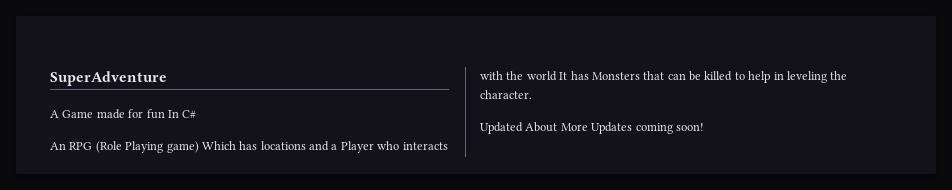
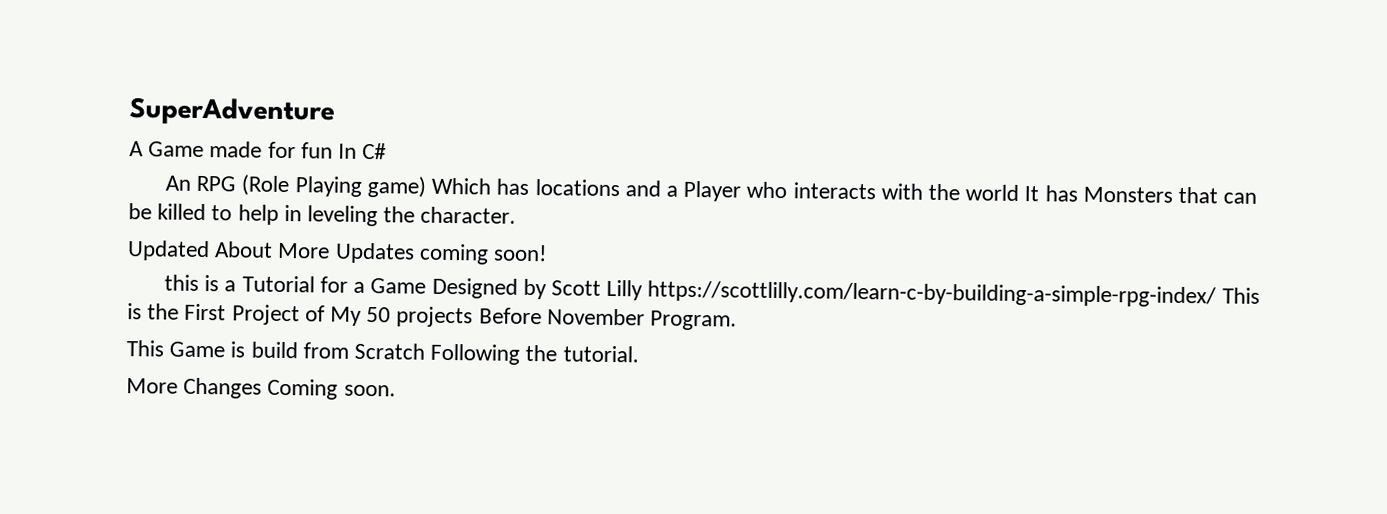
+ this is a Tutorial for a Game Designed by Scott Lilly https://scottlilly.com/learn-c-by-building-a-simple-rpg-index/ This is the First Project of My 50 projects Before November Program.
+ This Game is build from Scratch Following the tutorial.
+ More Changes Coming soon.

